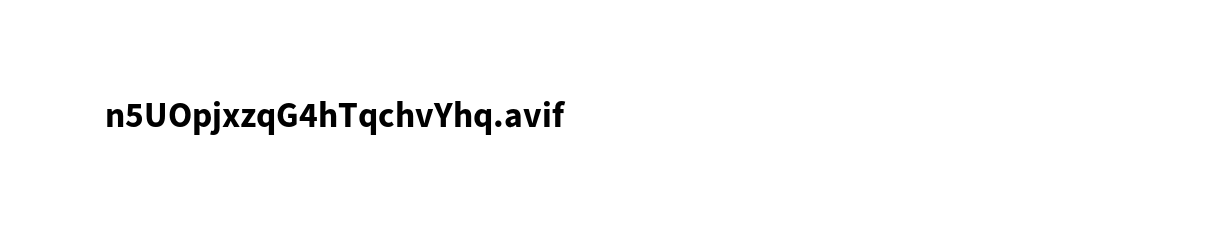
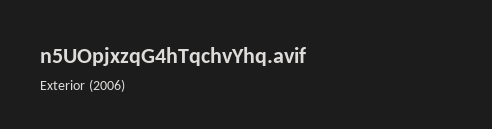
+ Exterior (2006)

